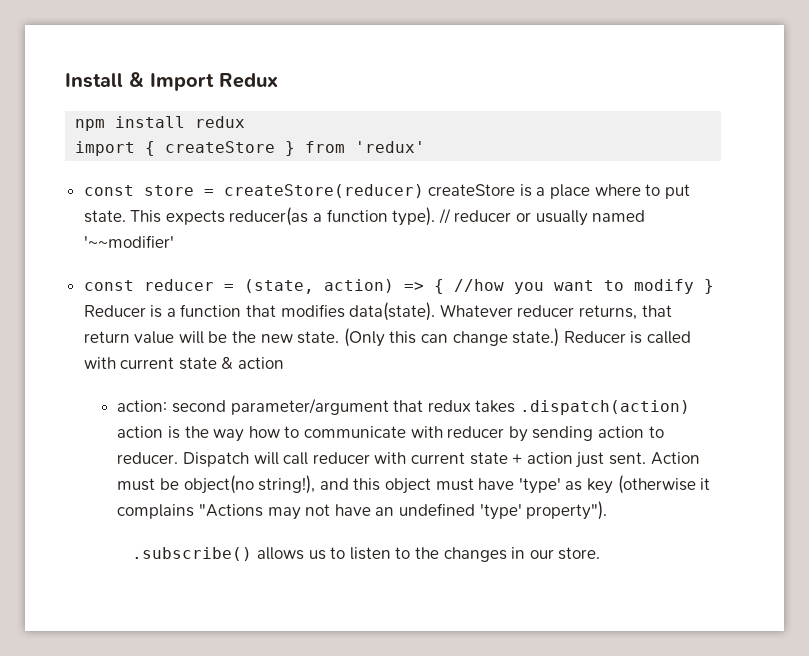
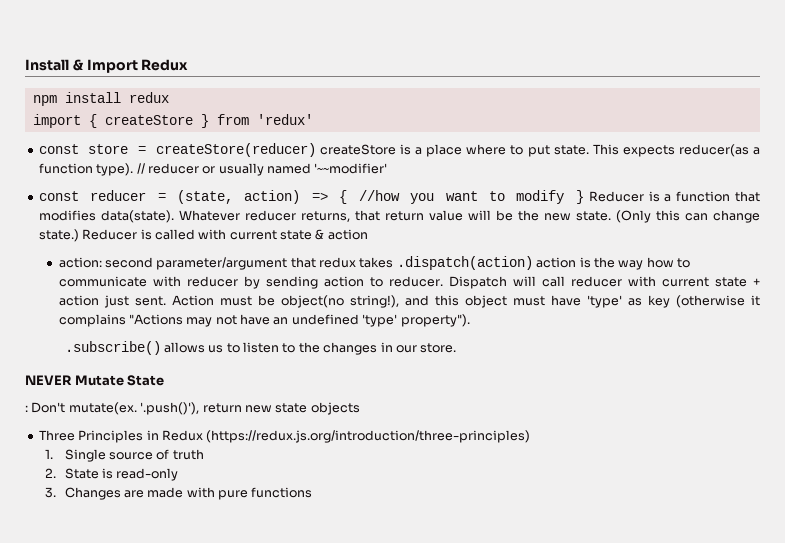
+ NEVER Mutate State
+ : Don't mutate(ex. '.push()'), return new state objects
+ Three Principles in Redux (https://redux.js.org/introduction/three-principles)
+ 1. Single source of truth
+ 2. State is read-only
+ 3. Changes are made with pure functions

